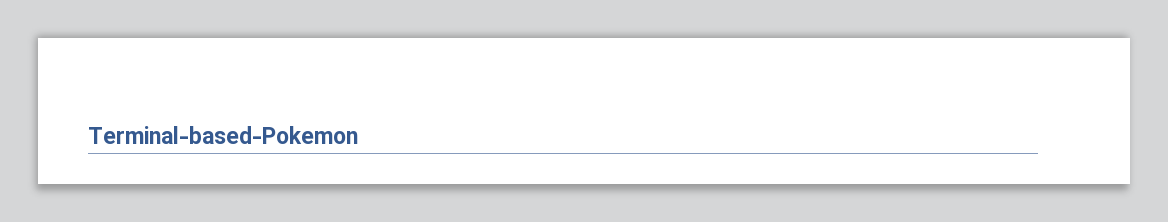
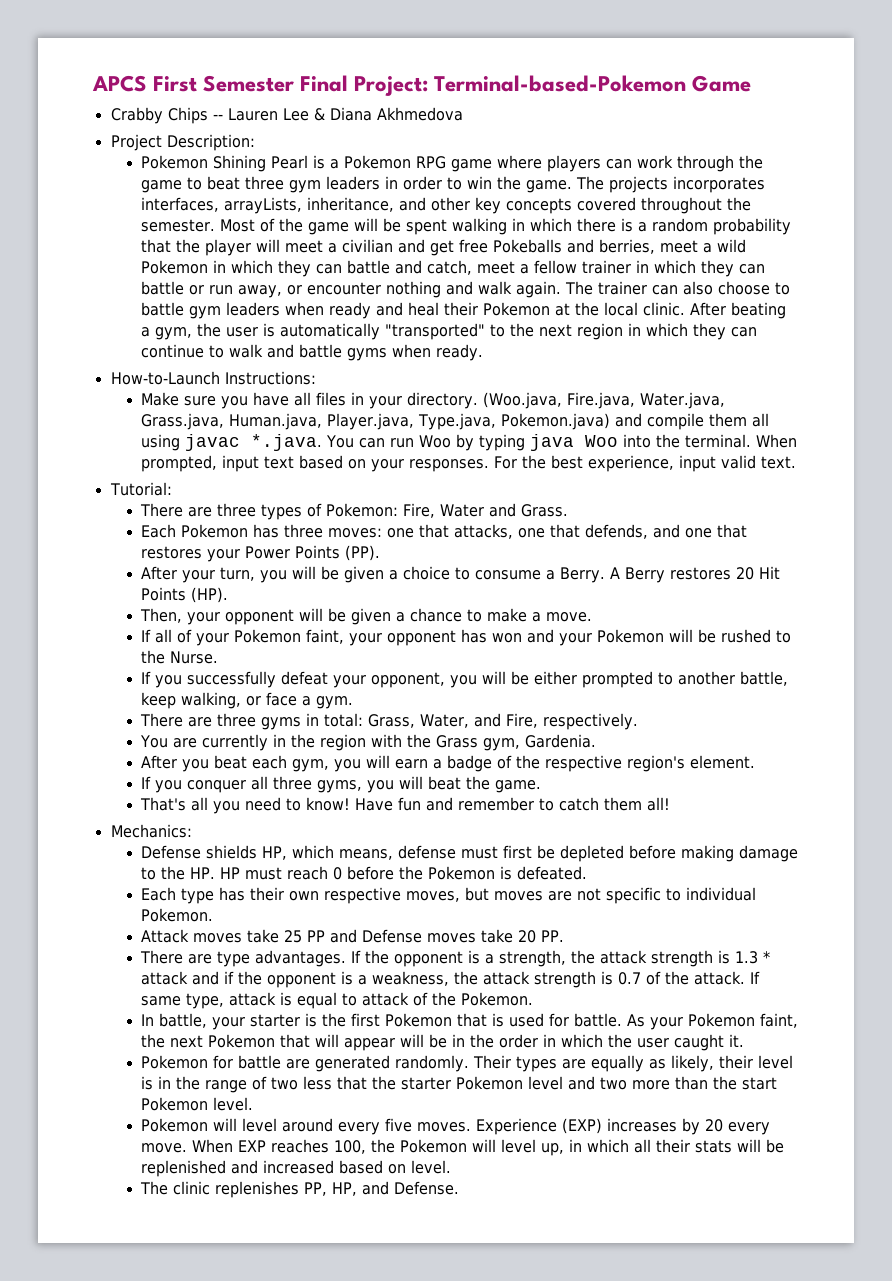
- Terminal-based-Pokemon
+ APCS First Semester Final Project: Terminal-based-Pokemon Game
+ Crabby Chips -- Lauren Lee & Diana Akhmedova
+ Project Description:
+ Pokemon Shining Pearl is a Pokemon RPG game where players can work through the game to beat three gym leaders in order to win the game. The projects incorporates interfaces, arrayLists, inheritance, and other key concepts covered throughout the semester. Most of the game will be spent walking in which there is a random probability that the player will meet a civilian and get free Pokeballs and berries, meet a wild Pokemon in which they can battle and catch, meet a fellow trainer in which they can battle or run away, or encounter nothing and walk again. The trainer can also choose to battle gym leaders when ready and heal their Pokemon at the local clinic. After beating a gym, the user is automatically "transported" to the next region in which they can continue to walk and battle gyms when ready.
+ How-to-Launch Instructions:
+ Make sure you have all files in your directory. (Woo.java, Fire.java, Water.java, Grass.java, Human.java, Player.java, Type.java, Pokemon.java) and compile them all using javac *.java. You can run Woo by typing java Woo into the terminal. When prompted, input text based on your responses. For the best experience, input valid text.
+ Tutorial:
+ There are three types of Pokemon: Fire, Water and Grass.
+ Each Pokemon has three moves: one that attacks, one that defends, and one that restores your Power Points (PP).
+ After your turn, you will be given a choice to consume a Berry. A Berry restores 20 Hit Points (HP).
+ Then, your opponent will be given a chance to make a move.
+ If all of your Pokemon faint, your opponent has won and your Pokemon will be rushed to the Nurse.
+ If you successfully defeat your opponent, you will be either prompted to another battle, keep walking, or face a gym.
+ There are three gyms in total: Grass, Water, and Fire, respectively.
+ You are currently in the region with the Grass gym, Gardenia.
+ After you beat each gym, you will earn a badge of the respective region's element.
+ If you conquer all three gyms, you will beat the game.
+ That's all you need to know! Have fun and remember to catch them all!
+ Mechanics:
+ Defense shields HP, which means, defense must first be depleted before making damage to the HP. HP must reach 0 before the Pokemon is defeated.
+ Each type has their own respective moves, but moves are not specific to individual Pokemon.
+ Attack moves take 25 PP and Defense moves take 20 PP.
+ There are type advantages. If the opponent is a strength, the attack strength is 1.3 * attack and if the opponent is a weakness, the attack strength is 0.7 of the attack. If same type, attack is equal to attack of the Pokemon.
+ In battle, your starter is the first Pokemon that is used for battle. As your Pokemon faint, the next Pokemon that will appear will be in the order in which the user caught it.
+ Pokemon for battle are generated randomly. Their types are equally as likely, their level is in the range of two less that the starter Pokemon level and two more than the start Pokemon level.
+ Pokemon will level around every five moves. Experience (EXP) increases by 20 every move. When EXP reaches 100, the Pokemon will level up, in which all their stats will be replenished and increased based on level.
+ The clinic replenishes PP, HP, and Defense.

